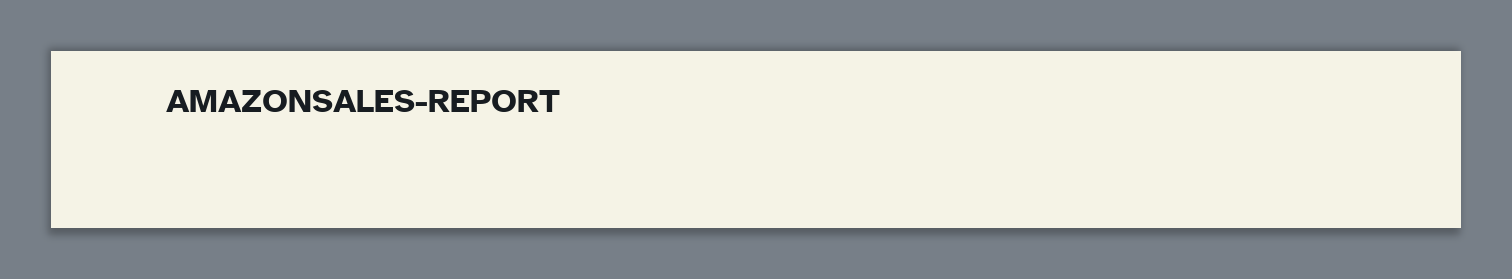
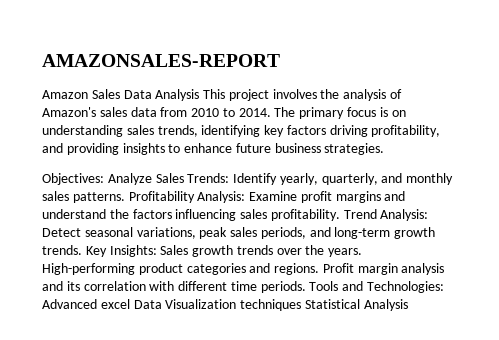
+ Amazon Sales Data Analysis This project involves the analysis of Amazon's sales data from 2010 to 2014. The primary focus is on understanding sales trends, identifying key factors driving profitability, and providing insights to enhance future business strategies.
+ Objectives: Analyze Sales Trends: Identify yearly, quarterly, and monthly sales patterns. Profitability Analysis: Examine profit margins and understand the factors influencing sales profitability. Trend Analysis: Detect seasonal variations, peak sales periods, and long-term growth trends. Key Insights: Sales growth trends over the years. High-performing product categories and regions. Profit margin analysis and its correlation with different time periods. Tools and Technologies: Advanced excel Data Visualization techniques Statistical Analysis

